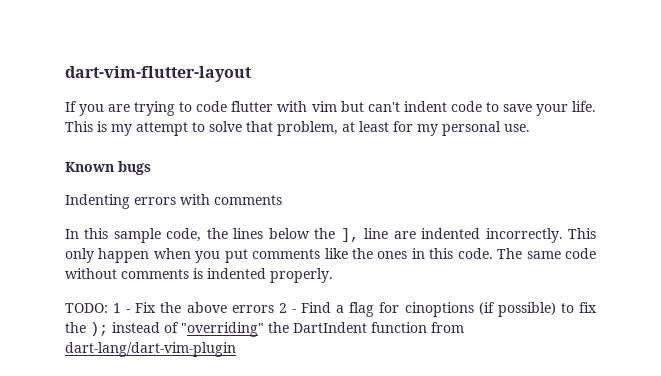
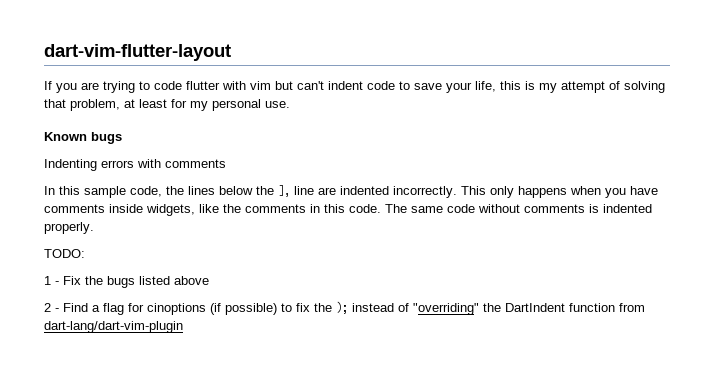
- If you are trying to code flutter with vim but can't indent code to save your life. This is my attempt to solve that problem, at least for my personal use.
+ If you are trying to code flutter with vim but can't indent code to save your life, this is my attempt of solving that problem, at least for my personal use.
- This only happen when you put comments like the ones in this code.
+ This only happens when you have comments inside widgets, like the comments in this code.
- TODO: 1 - Fix the above errors 2 - Find a flag for cinoptions (if possible) to fix the ); instead of "overriding" the DartIndent function from dart-lang/dart-vim-plugin
+ TODO:
+ 1 - Fix the bugs listed above
+ 2 - Find a flag for cinoptions (if possible) to fix the ); instead of "overriding" the DartIndent function from dart-lang/dart-vim-plugin

